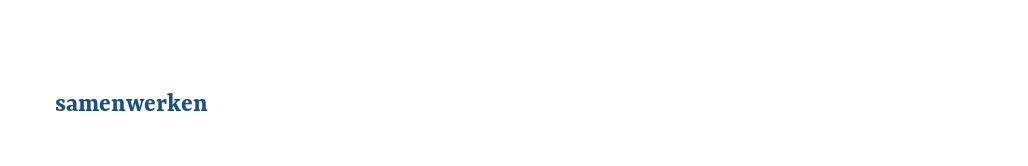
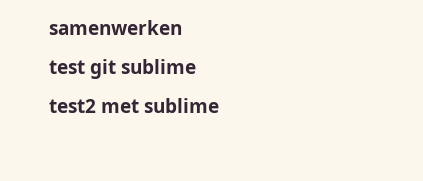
+ test git sublime
+ test2 met sublime

